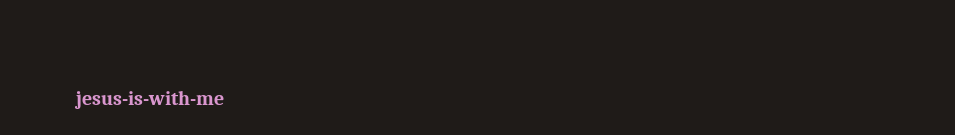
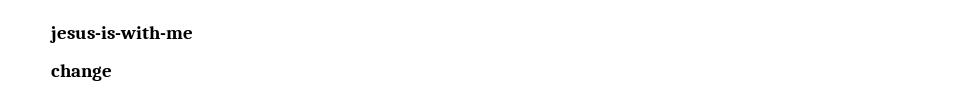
+ change

